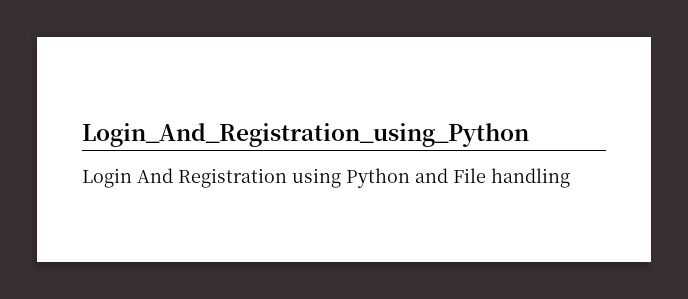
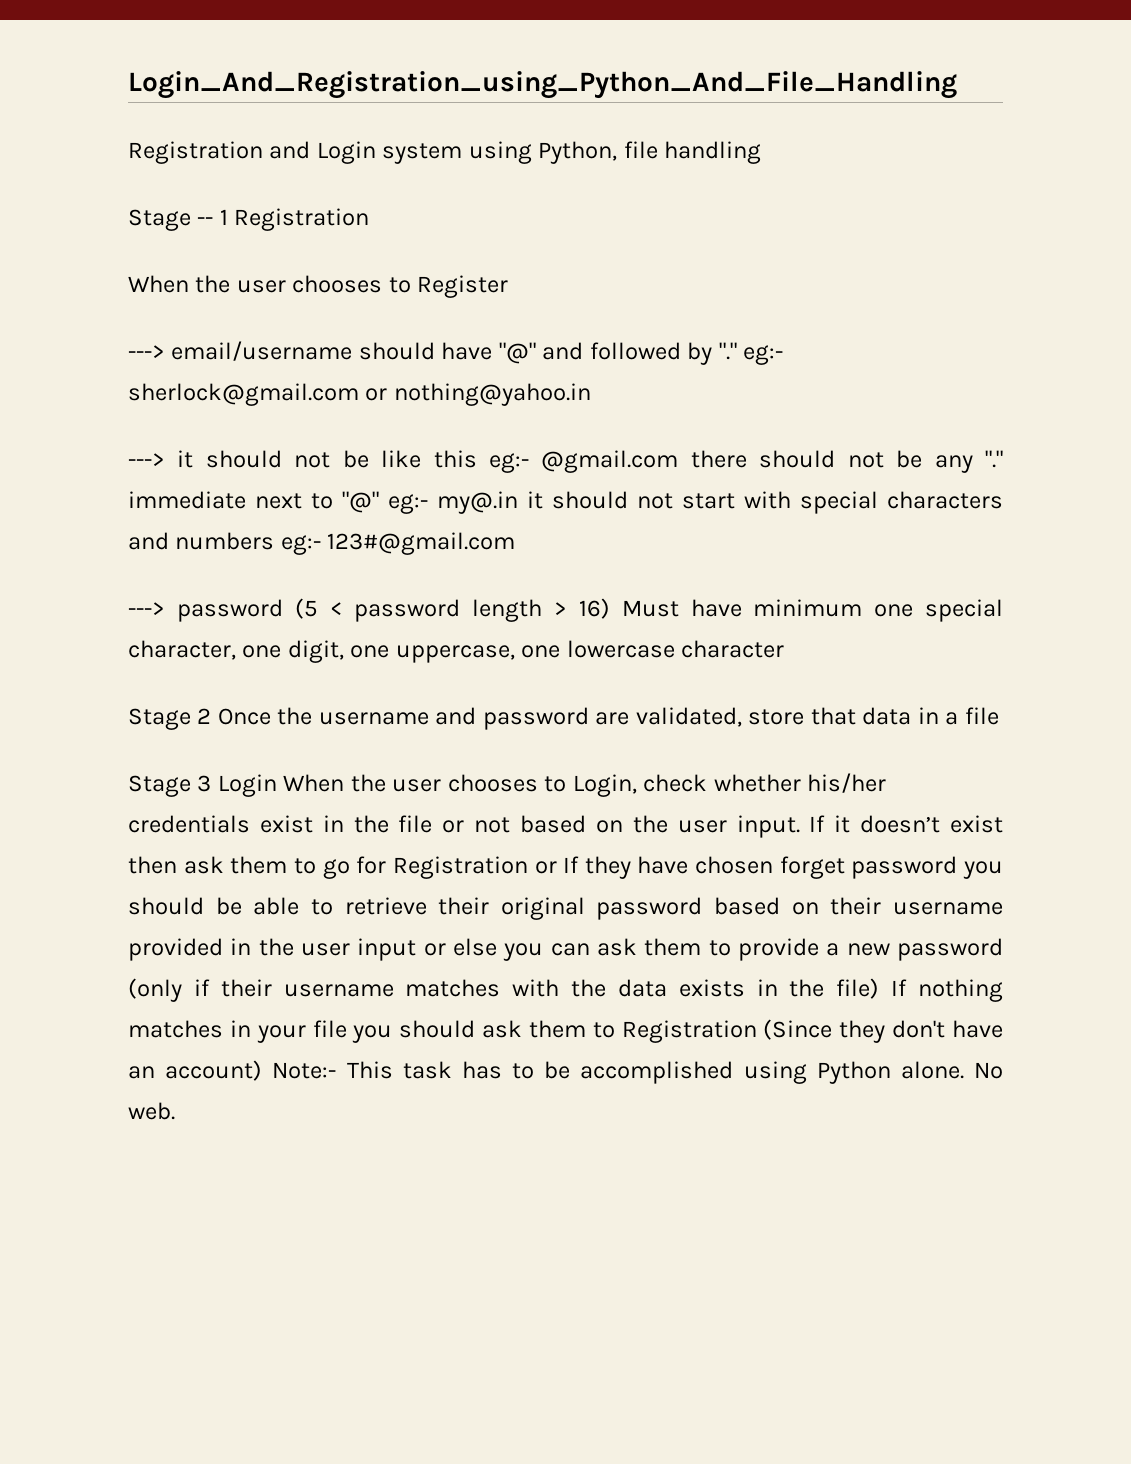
- Login_And_Registration_using_Python
- Login And Registration using Python and File handling
+ Login_And_Registration_using_Python_And_File_Handling
+ Registration and Login system using Python, file handling
+ Stage -- 1 Registration
+ When the user chooses to Register
+ ---> email/username should have "@" and followed by "." eg:- sherlock@gmail.com or nothing@yahoo.in
+ ---> it should not be like this eg:- @gmail.com there should not be any "." immediate next to "@" eg:- my@.in it should not start with special characters and numbers eg:- 123#@gmail.com
+ ---> password (5 < password length > 16) Must have minimum one special character, one digit, one uppercase, one lowercase character
+ Stage 2 Once the username and password are validated, store that data in a file
+ Stage 3 Login When the user chooses to Login, check whether his/her credentials exist in the file or not based on the user input. If it doesn’t exist then ask them to go for Registration or If they have chosen forget password you should be able to retrieve their original password based on their username provided in the user input or else you can ask them to provide a new password (only if their username matches with the data exists in the file) If nothing matches in your file you should ask them to Registration (Since they don't have an account) Note:- This task has to be accomplished using Python alone. No web.

